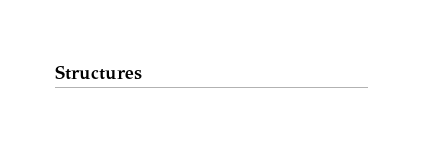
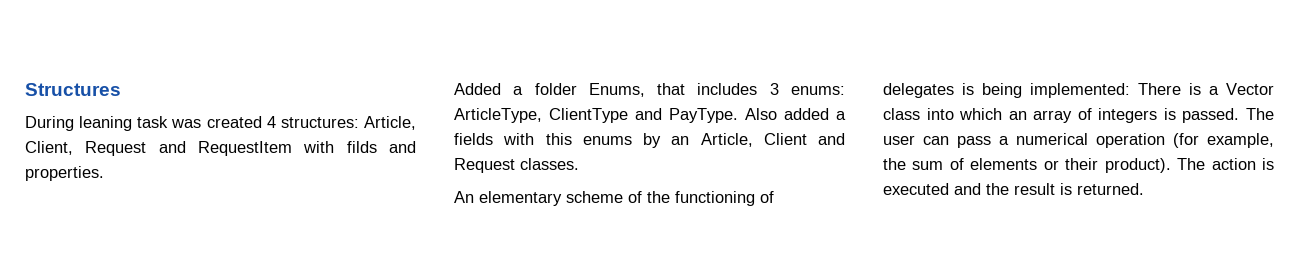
+ During leaning task was created 4 structures: Article, Client, Request and RequestItem with filds and properties.
+ Added a folder Enums, that includes 3 enums: ArticleType, ClientType and PayType. Also added a fields with this enums by an Article, Client and Request classes.
+ An elementary scheme of the functioning of delegates is being implemented: There is a Vector class into which an array of integers is passed. The user can pass a numerical operation (for example, the sum of elements or their product). The action is executed and the result is returned.

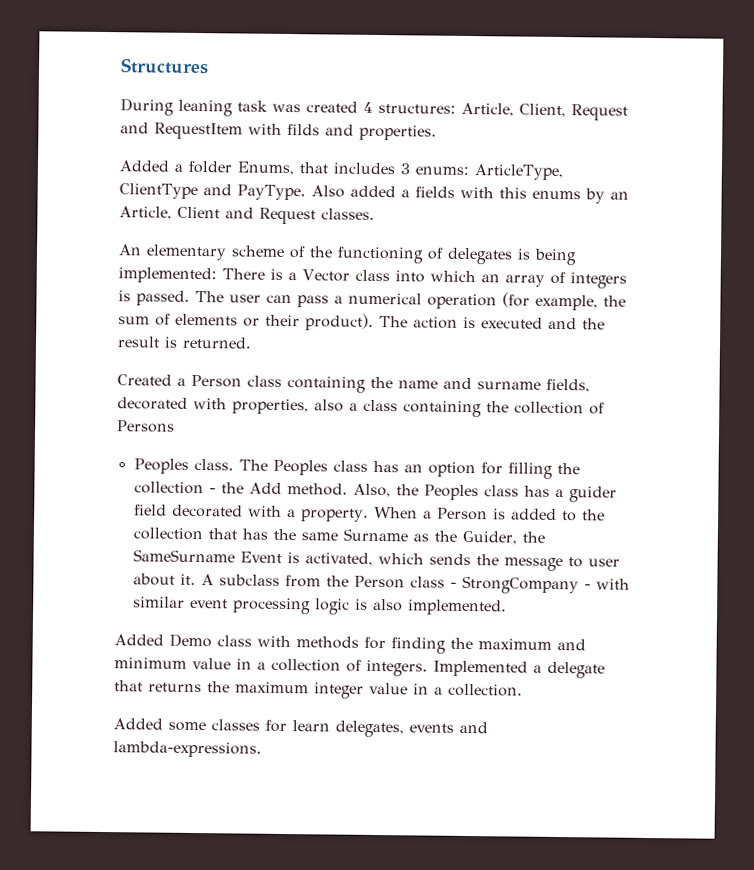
+ Created a Person class containing the name and surname fields, decorated with properties, also a class containing the collection of Persons
+ Peoples class. The Peoples class has an option for filling the collection - the Add method. Also, the Peoples class has a guider field decorated with a property. When a Person is added to the collection that has the same Surname as the Guider, the SameSurname Event is activated, which sends the message to user about it. A subclass from the Person class - StrongCompany - with similar event processing logic is also implemented.
+ Added Demo class with methods for finding the maximum and minimum value in a collection of integers. Implemented a delegate that returns the maximum integer value in a collection.
+ Added some classes for learn delegates, events and lambda-expressions.

